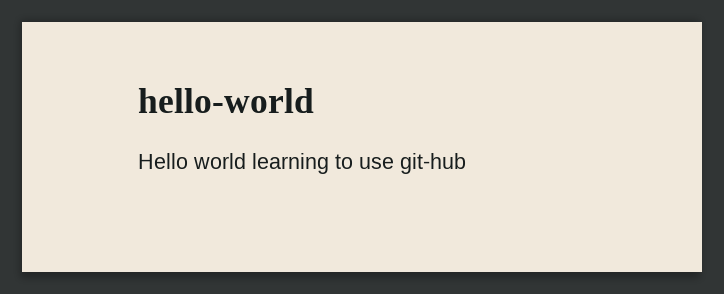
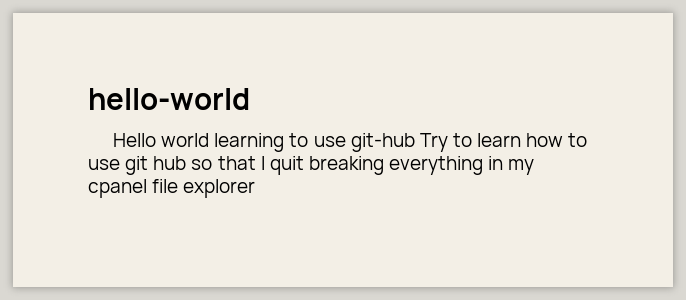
- Hello world learning to use git-hub
+ Hello world learning to use git-hub Try to learn how to use git hub so that I quit breaking everything in my cpanel file explorer

